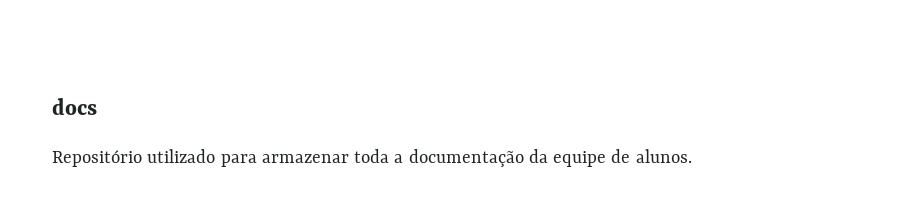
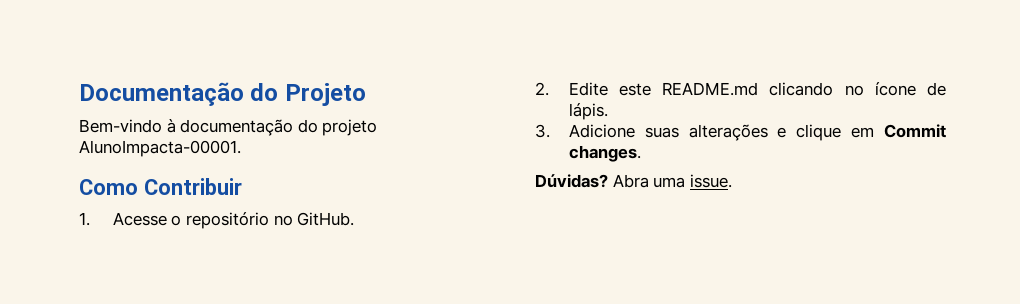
- docs
- Repositório utilizado para armazenar toda a documentação da equipe de alunos.
+ Documentação do Projeto
+ Bem-vindo à documentação do projeto AlunoImpacta-00001.
+ Como Contribuir
+ 1. Acesse o repositório no GitHub.
+ 2. Edite este README.md clicando no ícone de lápis.
+ 3. Adicione suas alterações e clique em Commit changes.
+ Dúvidas? Abra uma issue.

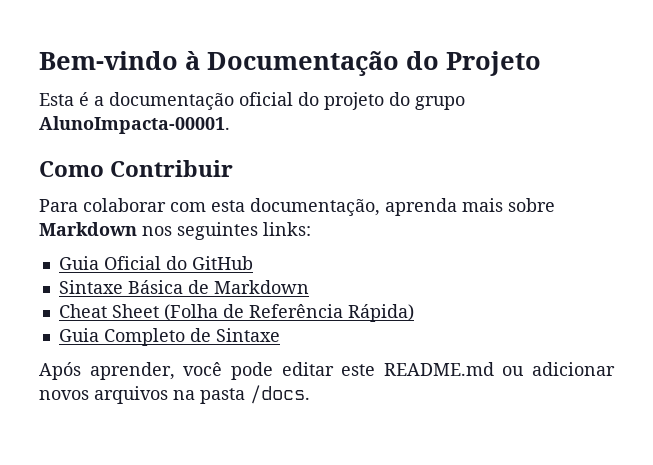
- Documentação do Projeto
+ Bem-vindo à Documentação do Projeto
- Bem-vindo à documentação do projeto AlunoImpacta-00001.
+ Esta é a documentação oficial do projeto do grupo AlunoImpacta-00001.
  Como Contribuir
- 1. Acesse o repositório no GitHub.
- 2. Edite este README.md clicando no ícone de lápis.
- 3. Adicione suas alterações e clique em Commit changes.
- Dúvidas? Abra uma issue.
+ Para colaborar com esta documentação, aprenda mais sobre Markdown nos seguintes links:
+ Guia Oficial do GitHub
+ Sintaxe Básica de Markdown
+ Cheat Sheet (Folha de Referência Rápida)
+ Guia Completo de Sintaxe
+ Após aprender, você pode editar este README.md ou adicionar novos arquivos na pasta /docs.

